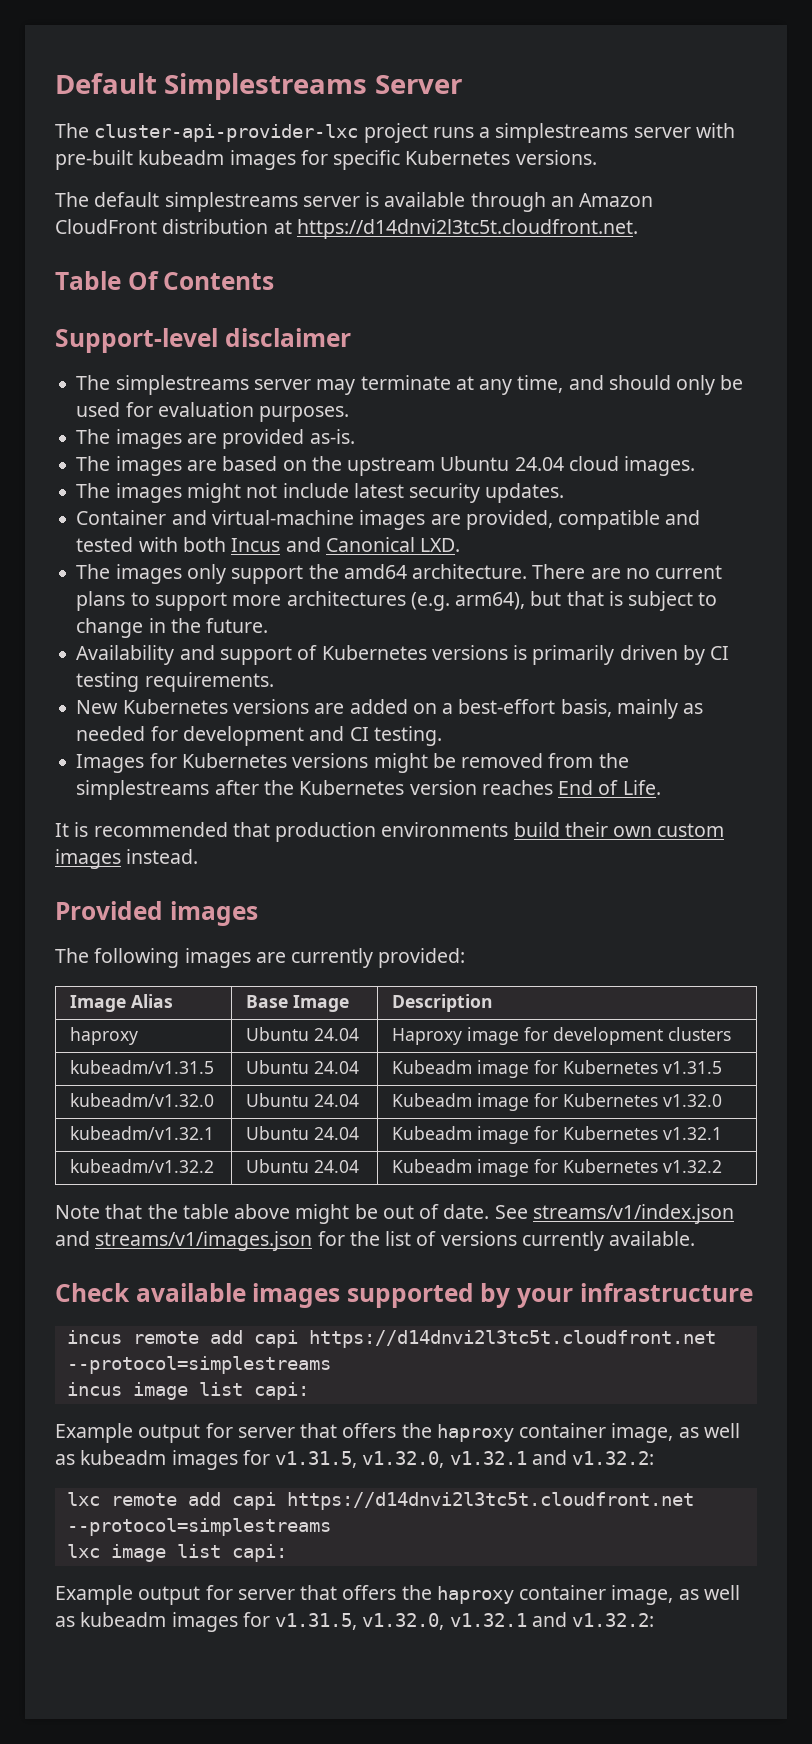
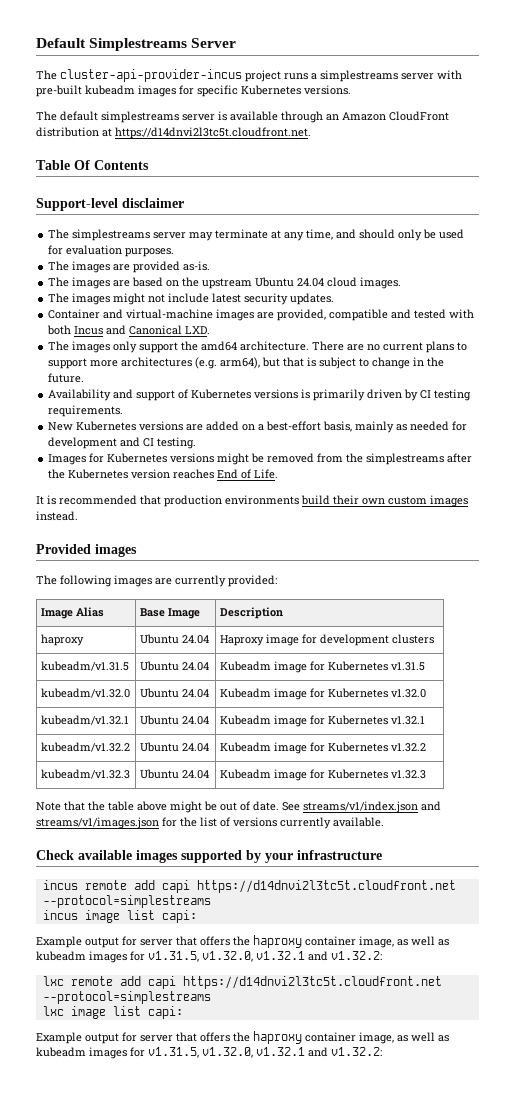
- The cluster-api-provider-lxc project runs a simplestreams server with pre-built kubeadm images for specific Kubernetes versions.
+ The cluster-api-provider-incus project runs a simplestreams server with pre-built kubeadm images for specific Kubernetes versions.
+ kubeadm/v1.32.3 | Ubuntu 24.04 | Kubeadm image for Kubernetes v1.32.3

